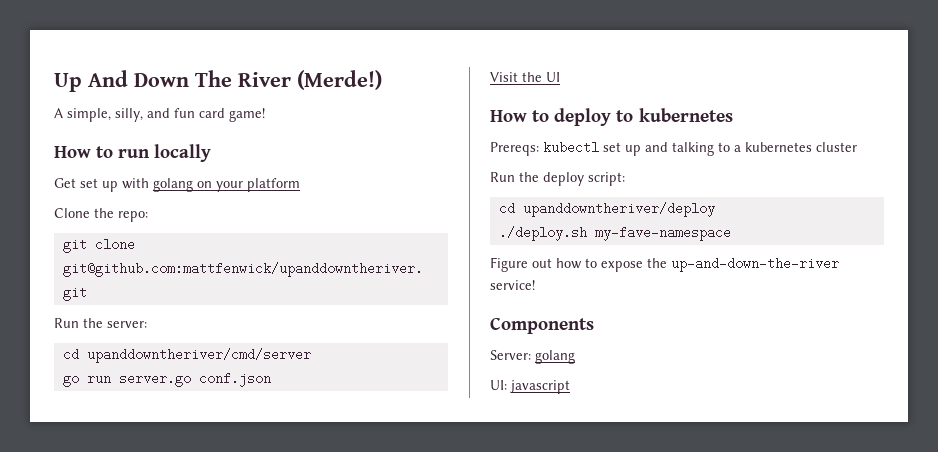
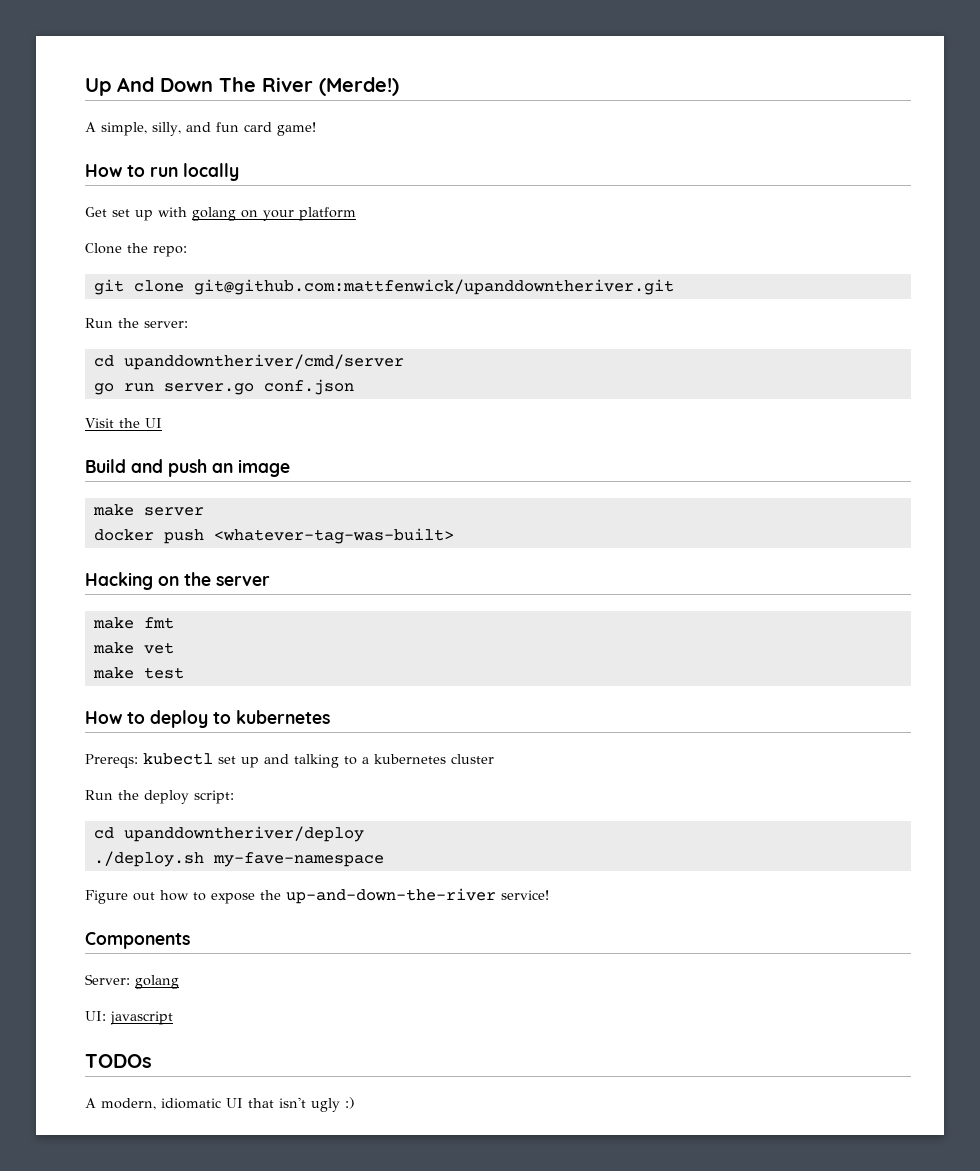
+ Build and push an image
+ make server
+ docker push <whatever-tag-was-built>
+ Hacking on the server
+ make fmt
+ make vet
+ make test
+ TODOs
+ A modern, idiomatic UI that isn't ugly :)

